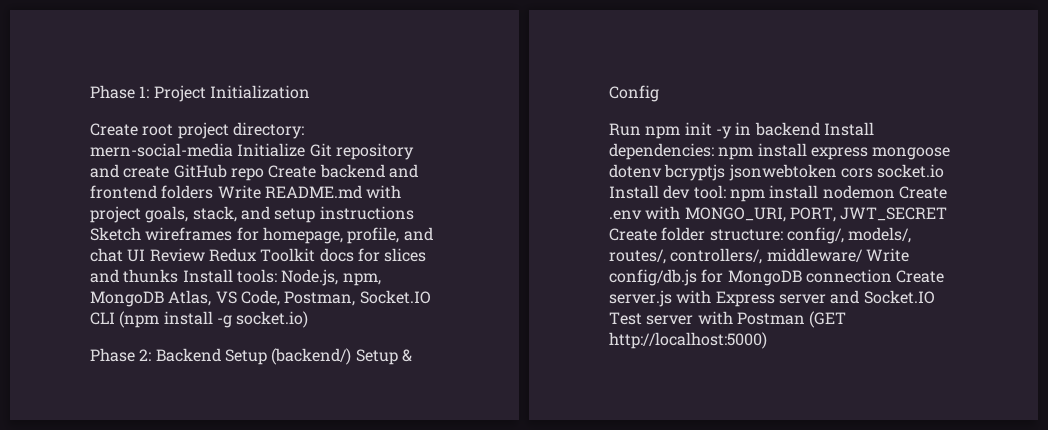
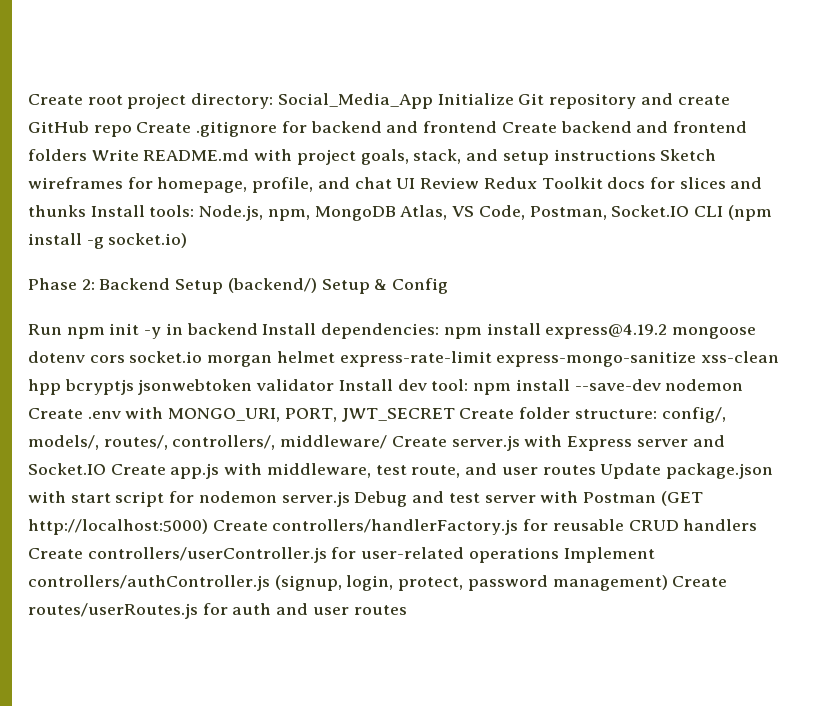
- Phase 1: Project Initialization
- Create root project directory: mern-social-media Initialize Git repository and create GitHub repo Create backend and frontend folders Write README.md with project goals, stack, and setup instructions Sketch wireframes for homepage, profile, and chat UI Review Redux Toolkit docs for slices and thunks Install tools: Node.js, npm, MongoDB Atlas, VS Code, Postman, Socket.IO CLI (npm install -g socket.io)
+ Create root project directory: Social_Media_App Initialize Git repository and create GitHub repo Create .gitignore for backend and frontend Create backend and frontend folders Write README.md with project goals, stack, and setup instructions Sketch wireframes for homepage, profile, and chat UI Review Redux Toolkit docs for slices and thunks Install tools: Node.js, npm, MongoDB Atlas, VS Code, Postman, Socket.IO CLI (npm install -g socket.io)
- Run npm init -y in backend Install dependencies: npm install express mongoose dotenv bcryptjs jsonwebtoken cors socket.io Install dev tool: npm install nodemon Create .env with MONGO_URI, PORT, JWT_SECRET Create folder structure: config/, models/, routes/, controllers/, middleware/ Write config/db.js for MongoDB connection Create server.js with Express server and Socket.IO Test server with Postman (GET http://localhost:5000)
+ Run npm init -y in backend Install dependencies: npm install express@4.19.2 mongoose dotenv cors socket.io morgan helmet express-rate-limit express-mongo-sanitize xss-clean hpp bcryptjs jsonwebtoken validator Install dev tool: npm install --save-dev nodemon Create .env with MONGO_URI, PORT, JWT_SECRET Create folder structure: config/, models/, routes/, controllers/, middleware/ Create server.js with Express server and Socket.IO Create app.js with middleware, test route, and user routes Update package.json with start script for nodemon server.js Debug and test server with Postman (GET http://localhost:5000) Create controllers/handlerFactory.js for reusable CRUD handlers Create controllers/userController.js for user-related operations Implement controllers/authController.js (signup, login, protect, password management) Create routes/userRoutes.js for auth and user routes

